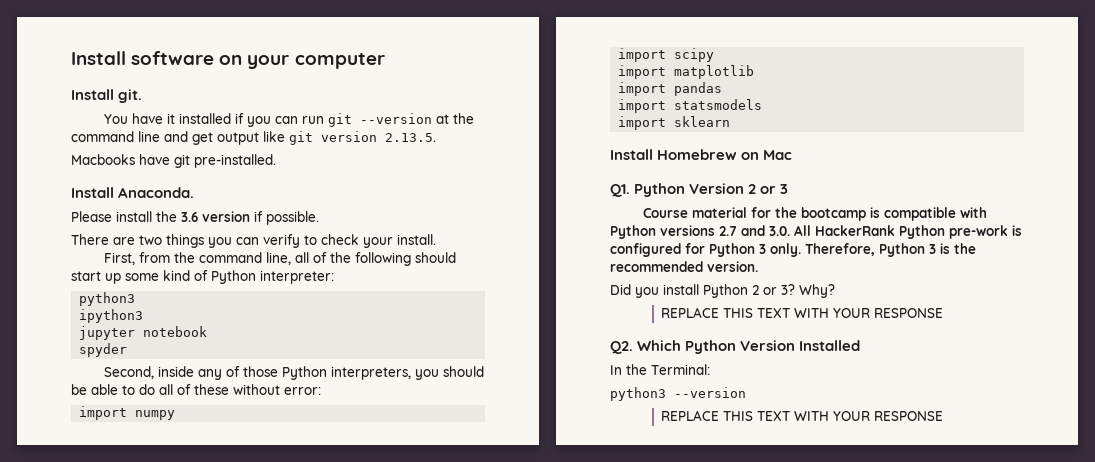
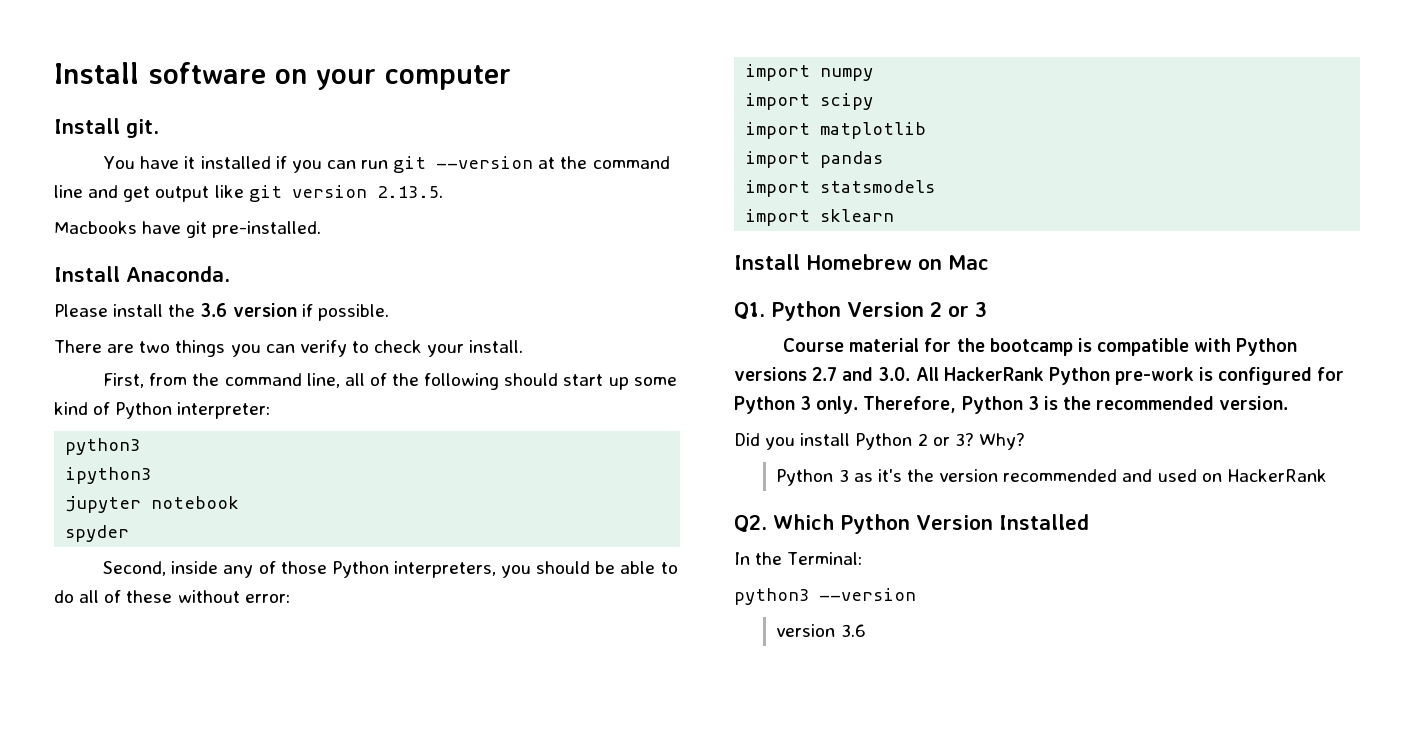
  Why?
- REPLACE THIS TEXT WITH YOUR RESPONSE
+ Python 3 as it's the version recommended and used on HackerRank
  python3 --version
- REPLACE THIS TEXT WITH YOUR RESPONSE
+ version 3.6

